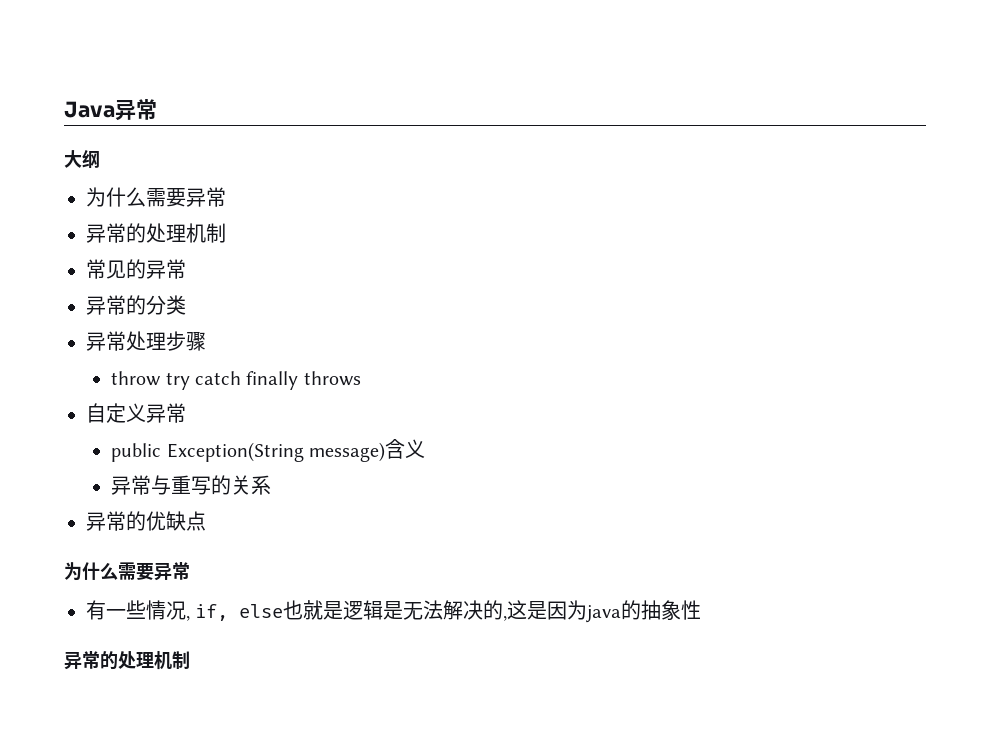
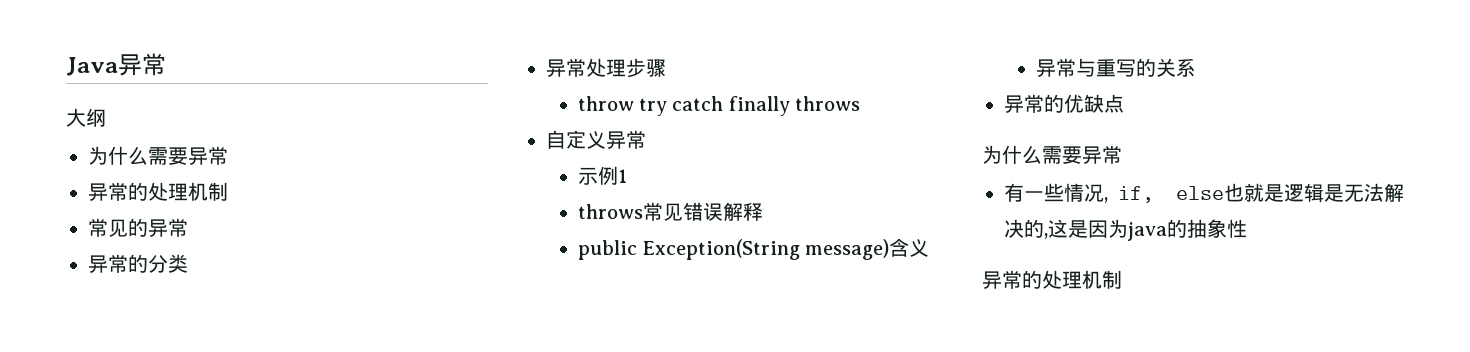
+ 示例1
+ throws常见错误解释

